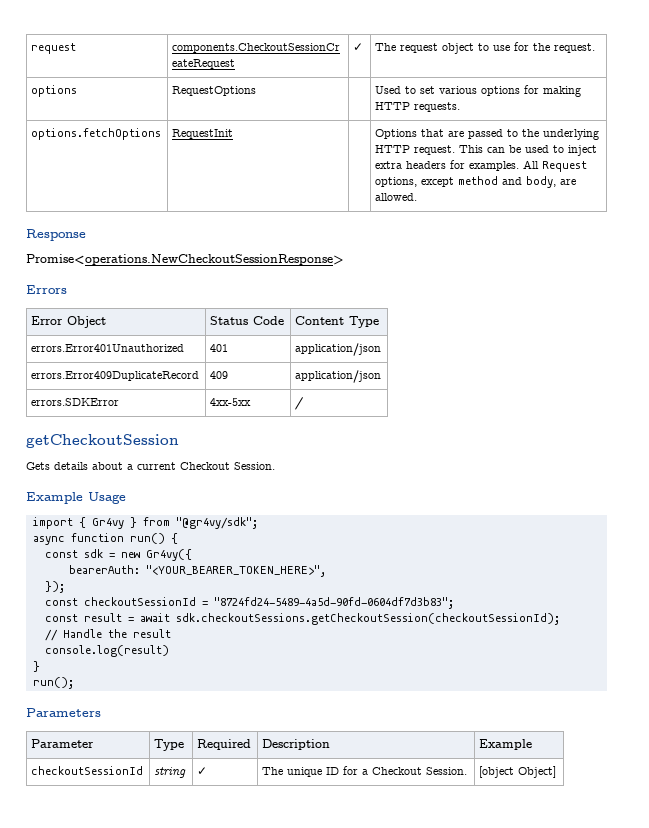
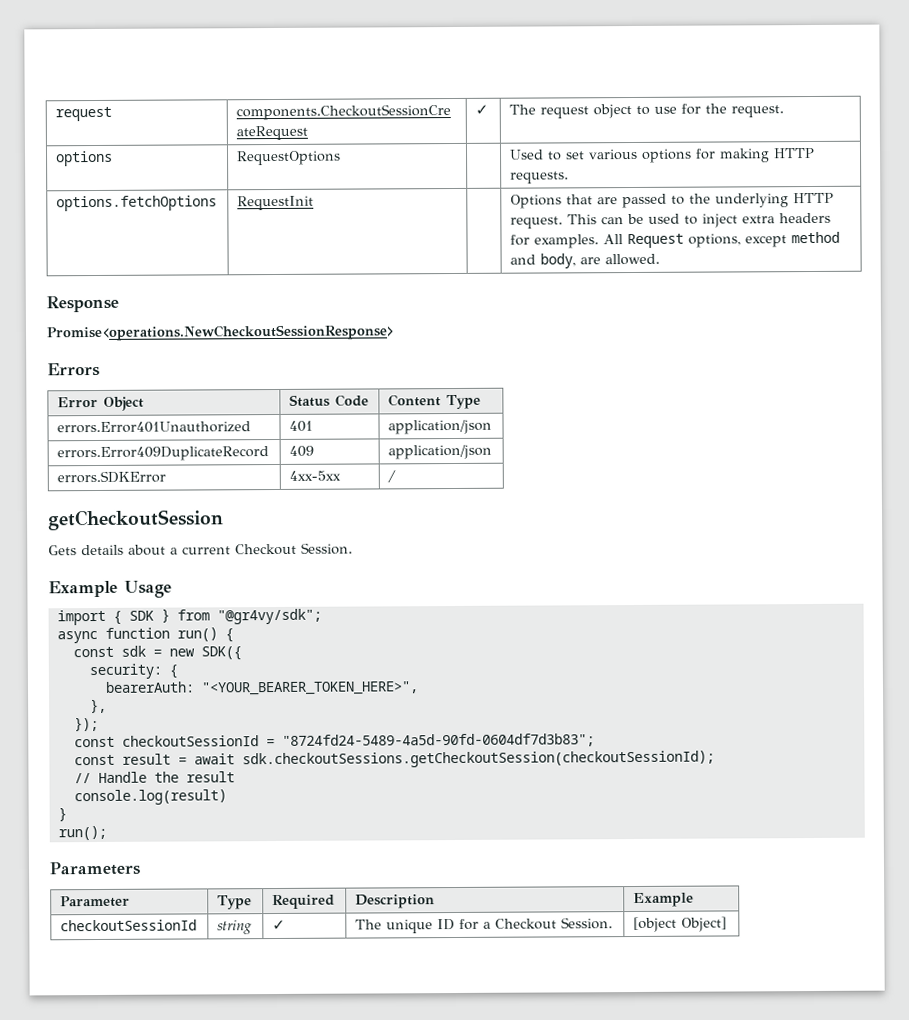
- import { Gr4vy } from "@gr4vy/sdk";
+ import { SDK } from "@gr4vy/sdk";
- const sdk = new Gr4vy({
+ const sdk = new SDK({
+ security: {
+ },

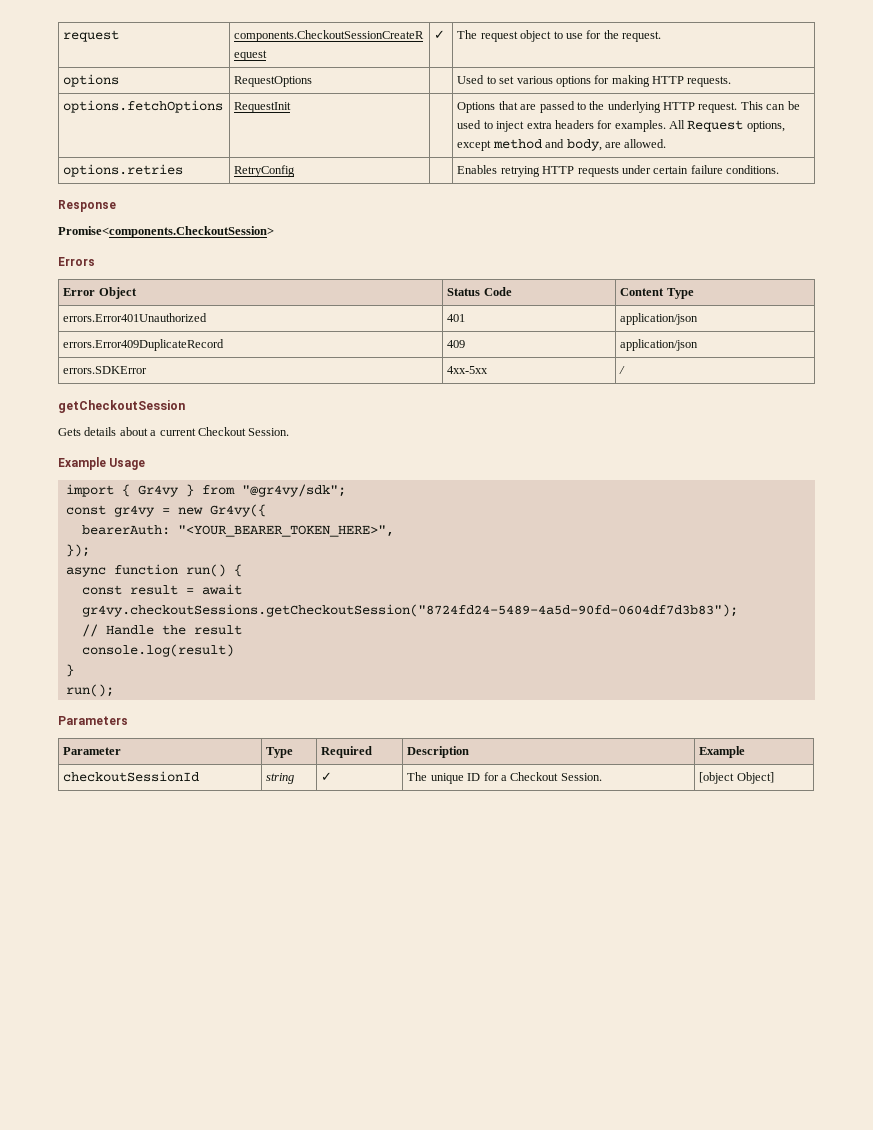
+ options.retries | RetryConfig | | Enables retrying HTTP requests under certain failure conditions.
- Promise<operations.NewCheckoutSessionResponse>
+ Promise<components.CheckoutSession>
- import { SDK } from "@gr4vy/sdk";
+ import { Gr4vy } from "@gr4vy/sdk";
+ const gr4vy = new Gr4vy({
+ bearerAuth: "<YOUR_BEARER_TOKEN_HERE>",
+ });
  async function run() {
- const sdk = new SDK({
- security: {
- bearerAuth: "<YOUR_BEARER_TOKEN_HERE>",
- },
- });
- const checkoutSessionId = "8724fd24-5489-4a5d-90fd-0604df7d3b83";
- const result = await sdk.checkoutSessions.getCheckoutSession(checkoutSessionId);
+ const result = await gr4vy.checkoutSessions.getCheckoutSession("8724fd24-5489-4a5d-90fd-0604df7d3b83");

